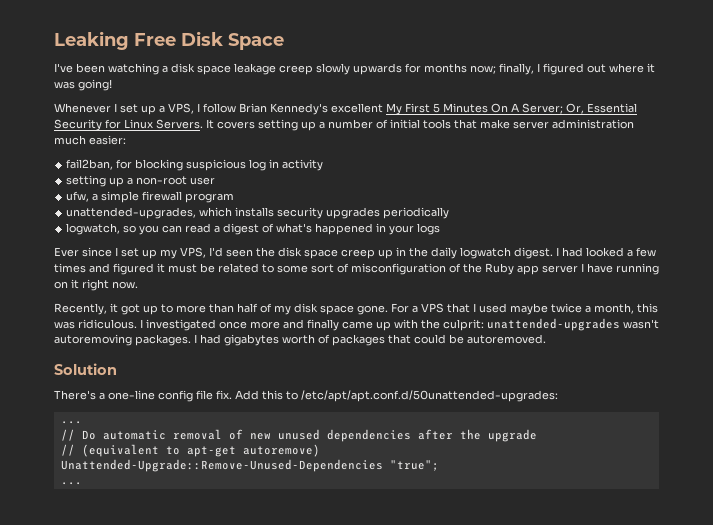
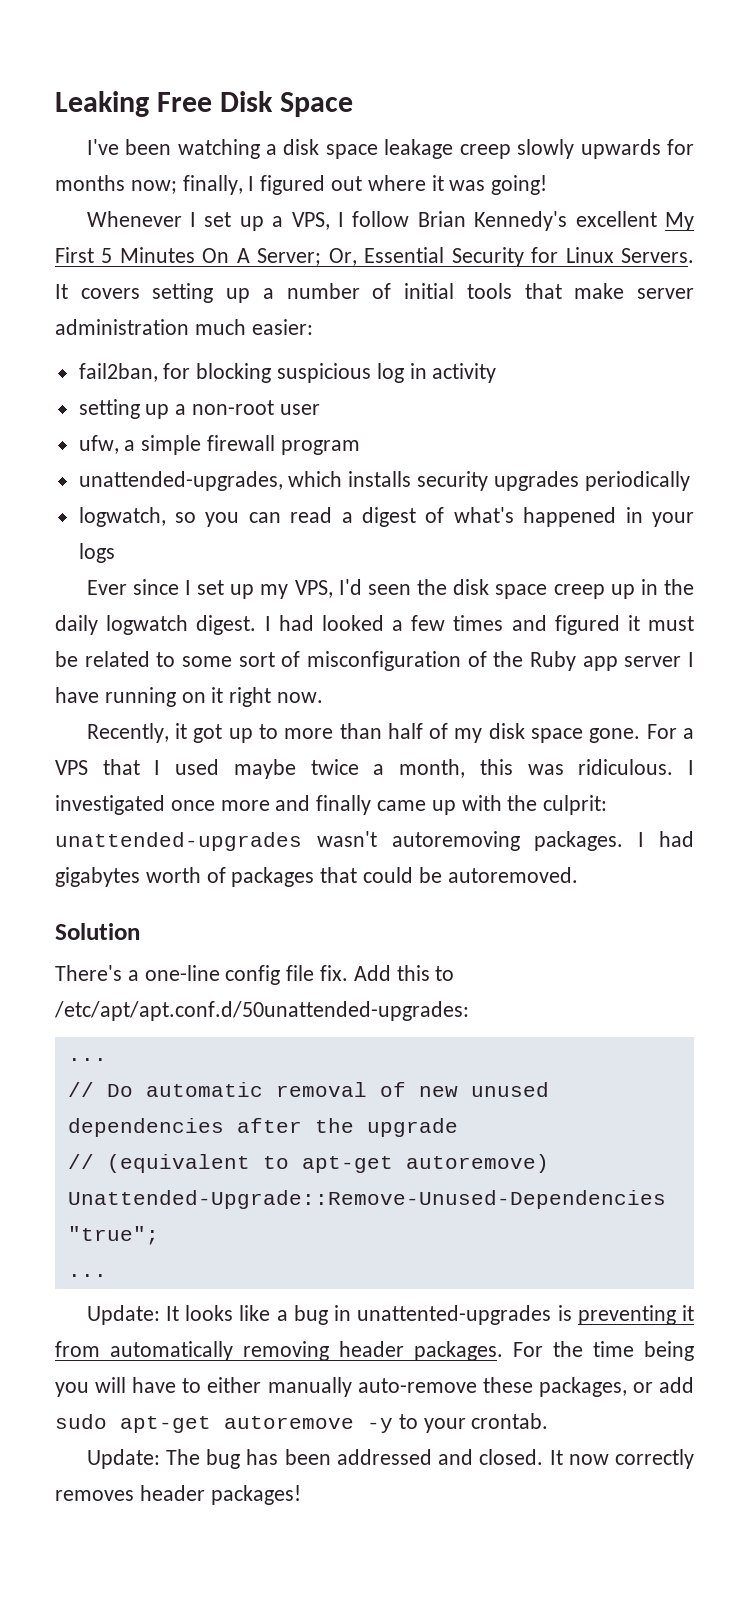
+ Update: It looks like a bug in unattented-upgrades is preventing it from automatically removing header packages. For the time being you will have to either manually auto-remove these packages, or add sudo apt-get autoremove -y to your crontab.
+ Update: The bug has been addressed and closed. It now correctly removes header packages!

